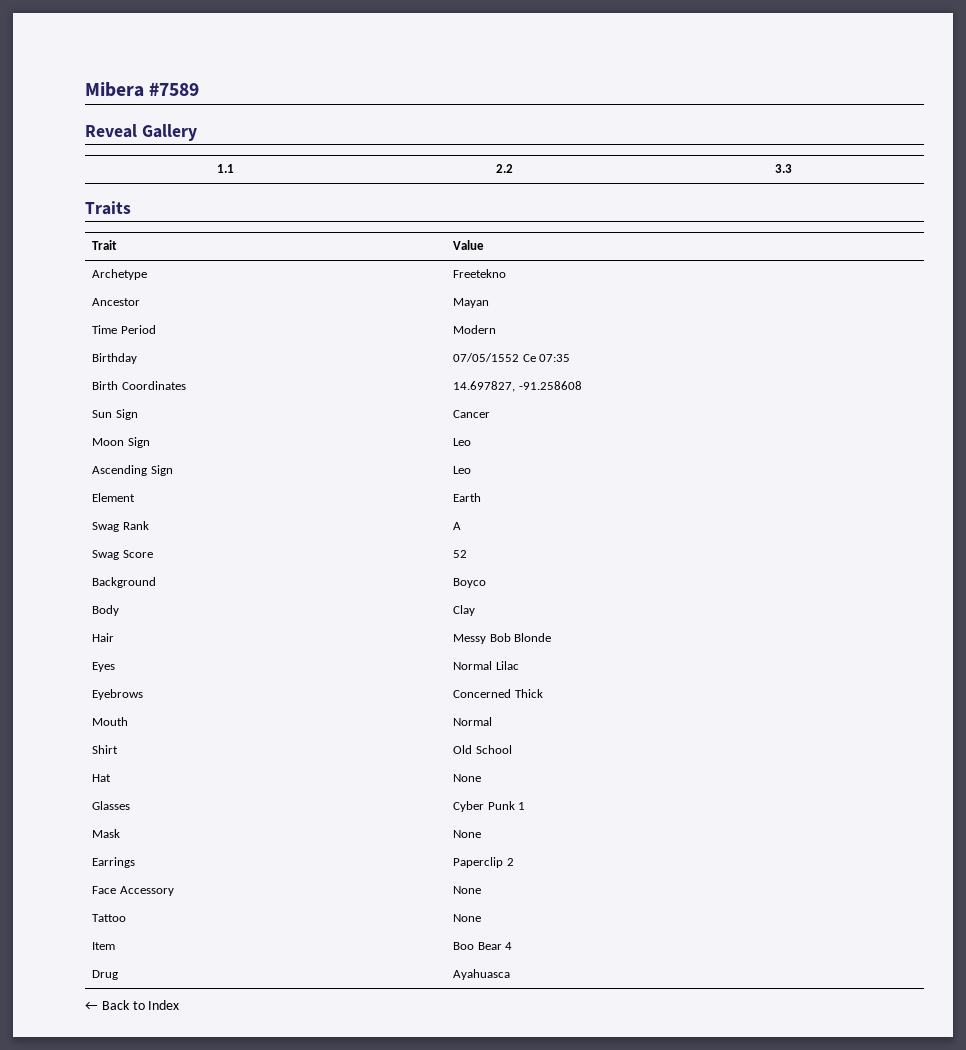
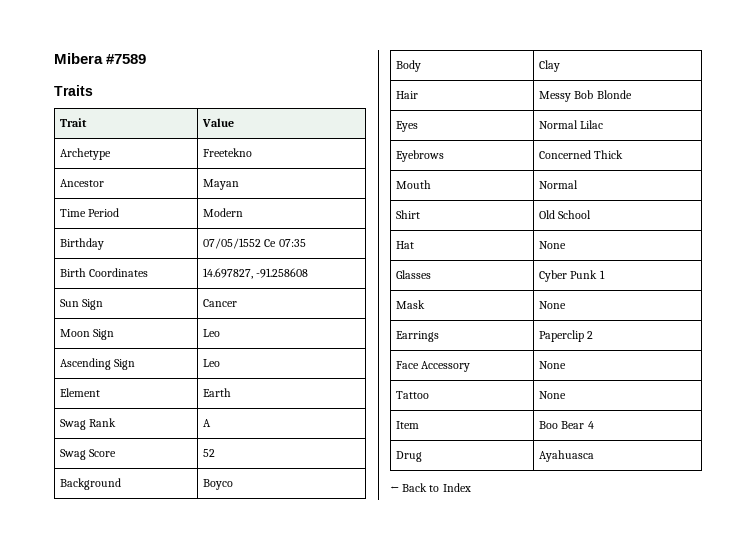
- Reveal Gallery
- 1.1 | 2.2 | 3.3

